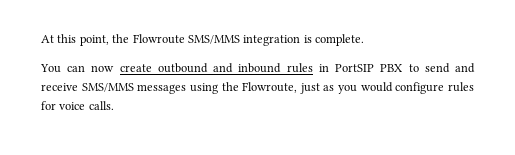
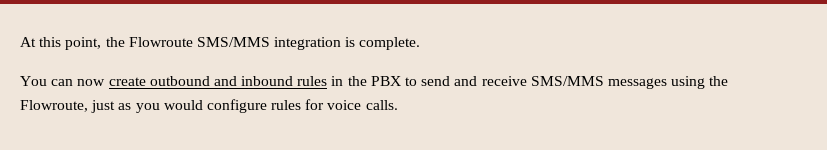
- You can now create outbound and inbound rules in PortSIP PBX to send and receive SMS/MMS messages using the Flowroute, just as you would configure rules for voice calls.
+ You can now create outbound and inbound rules in the PBX to send and receive SMS/MMS messages using the Flowroute, just as you would configure rules for voice calls.

